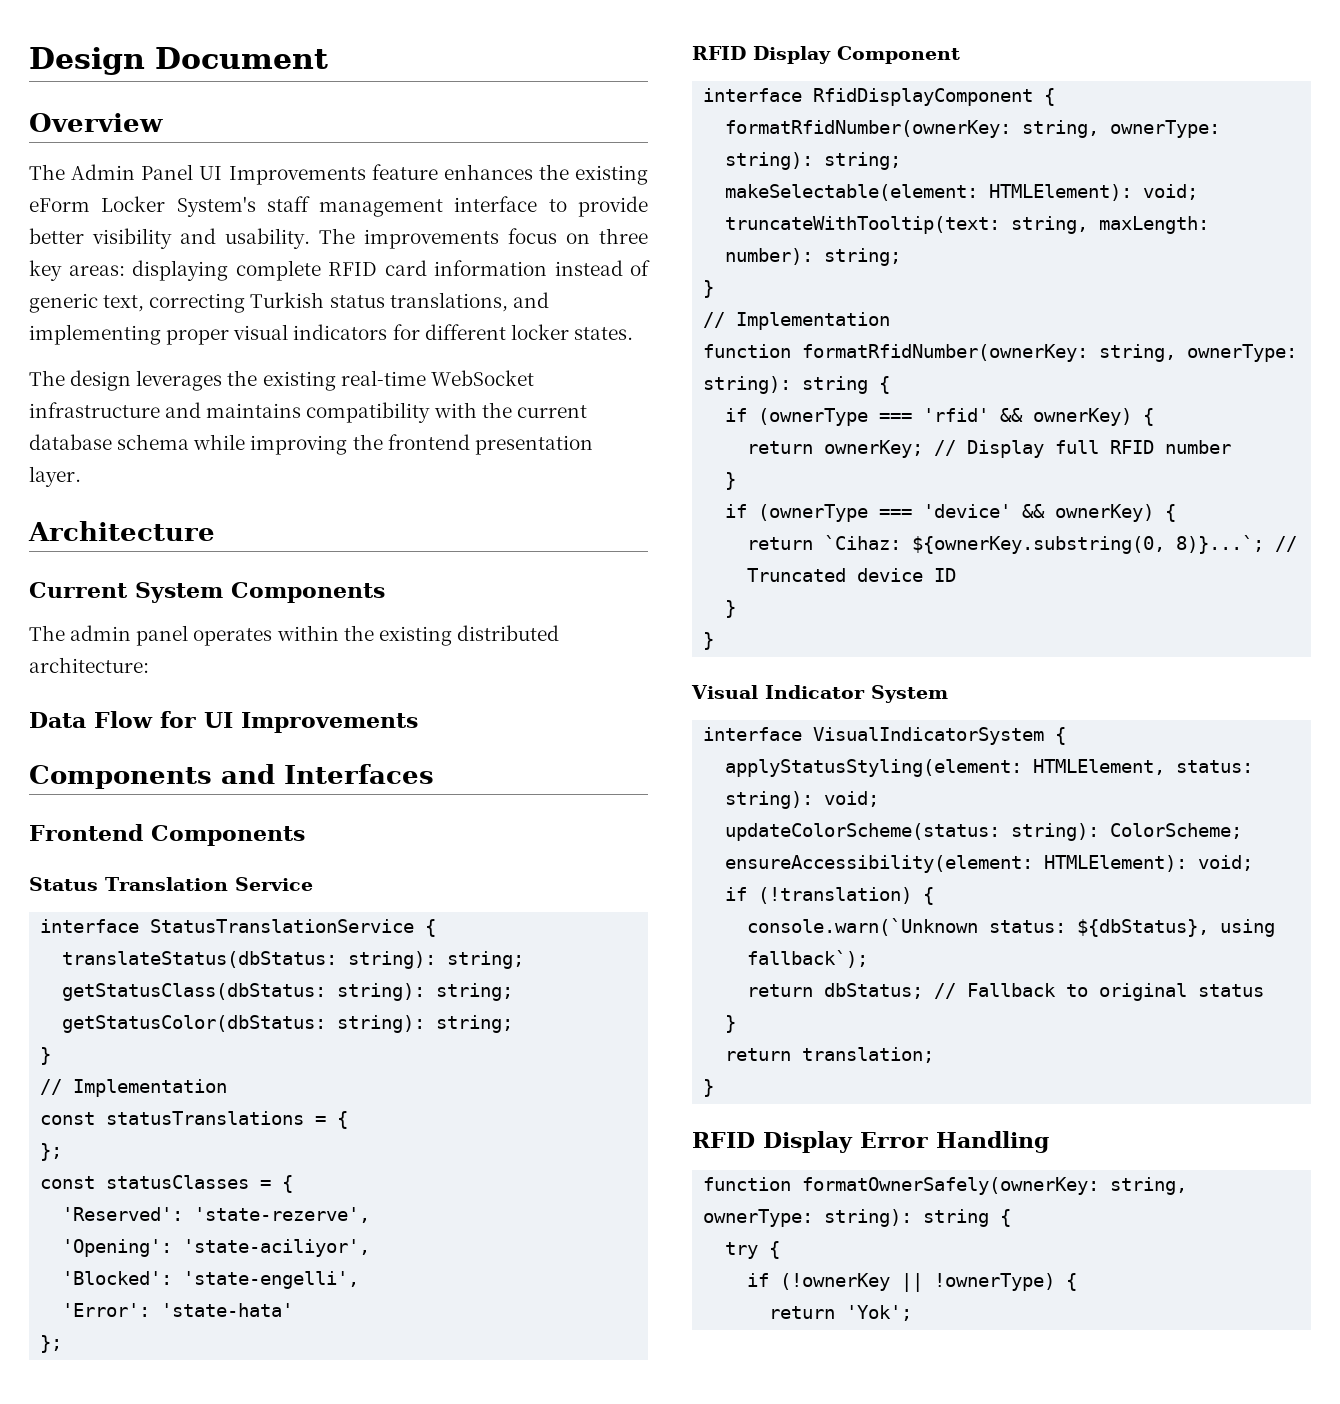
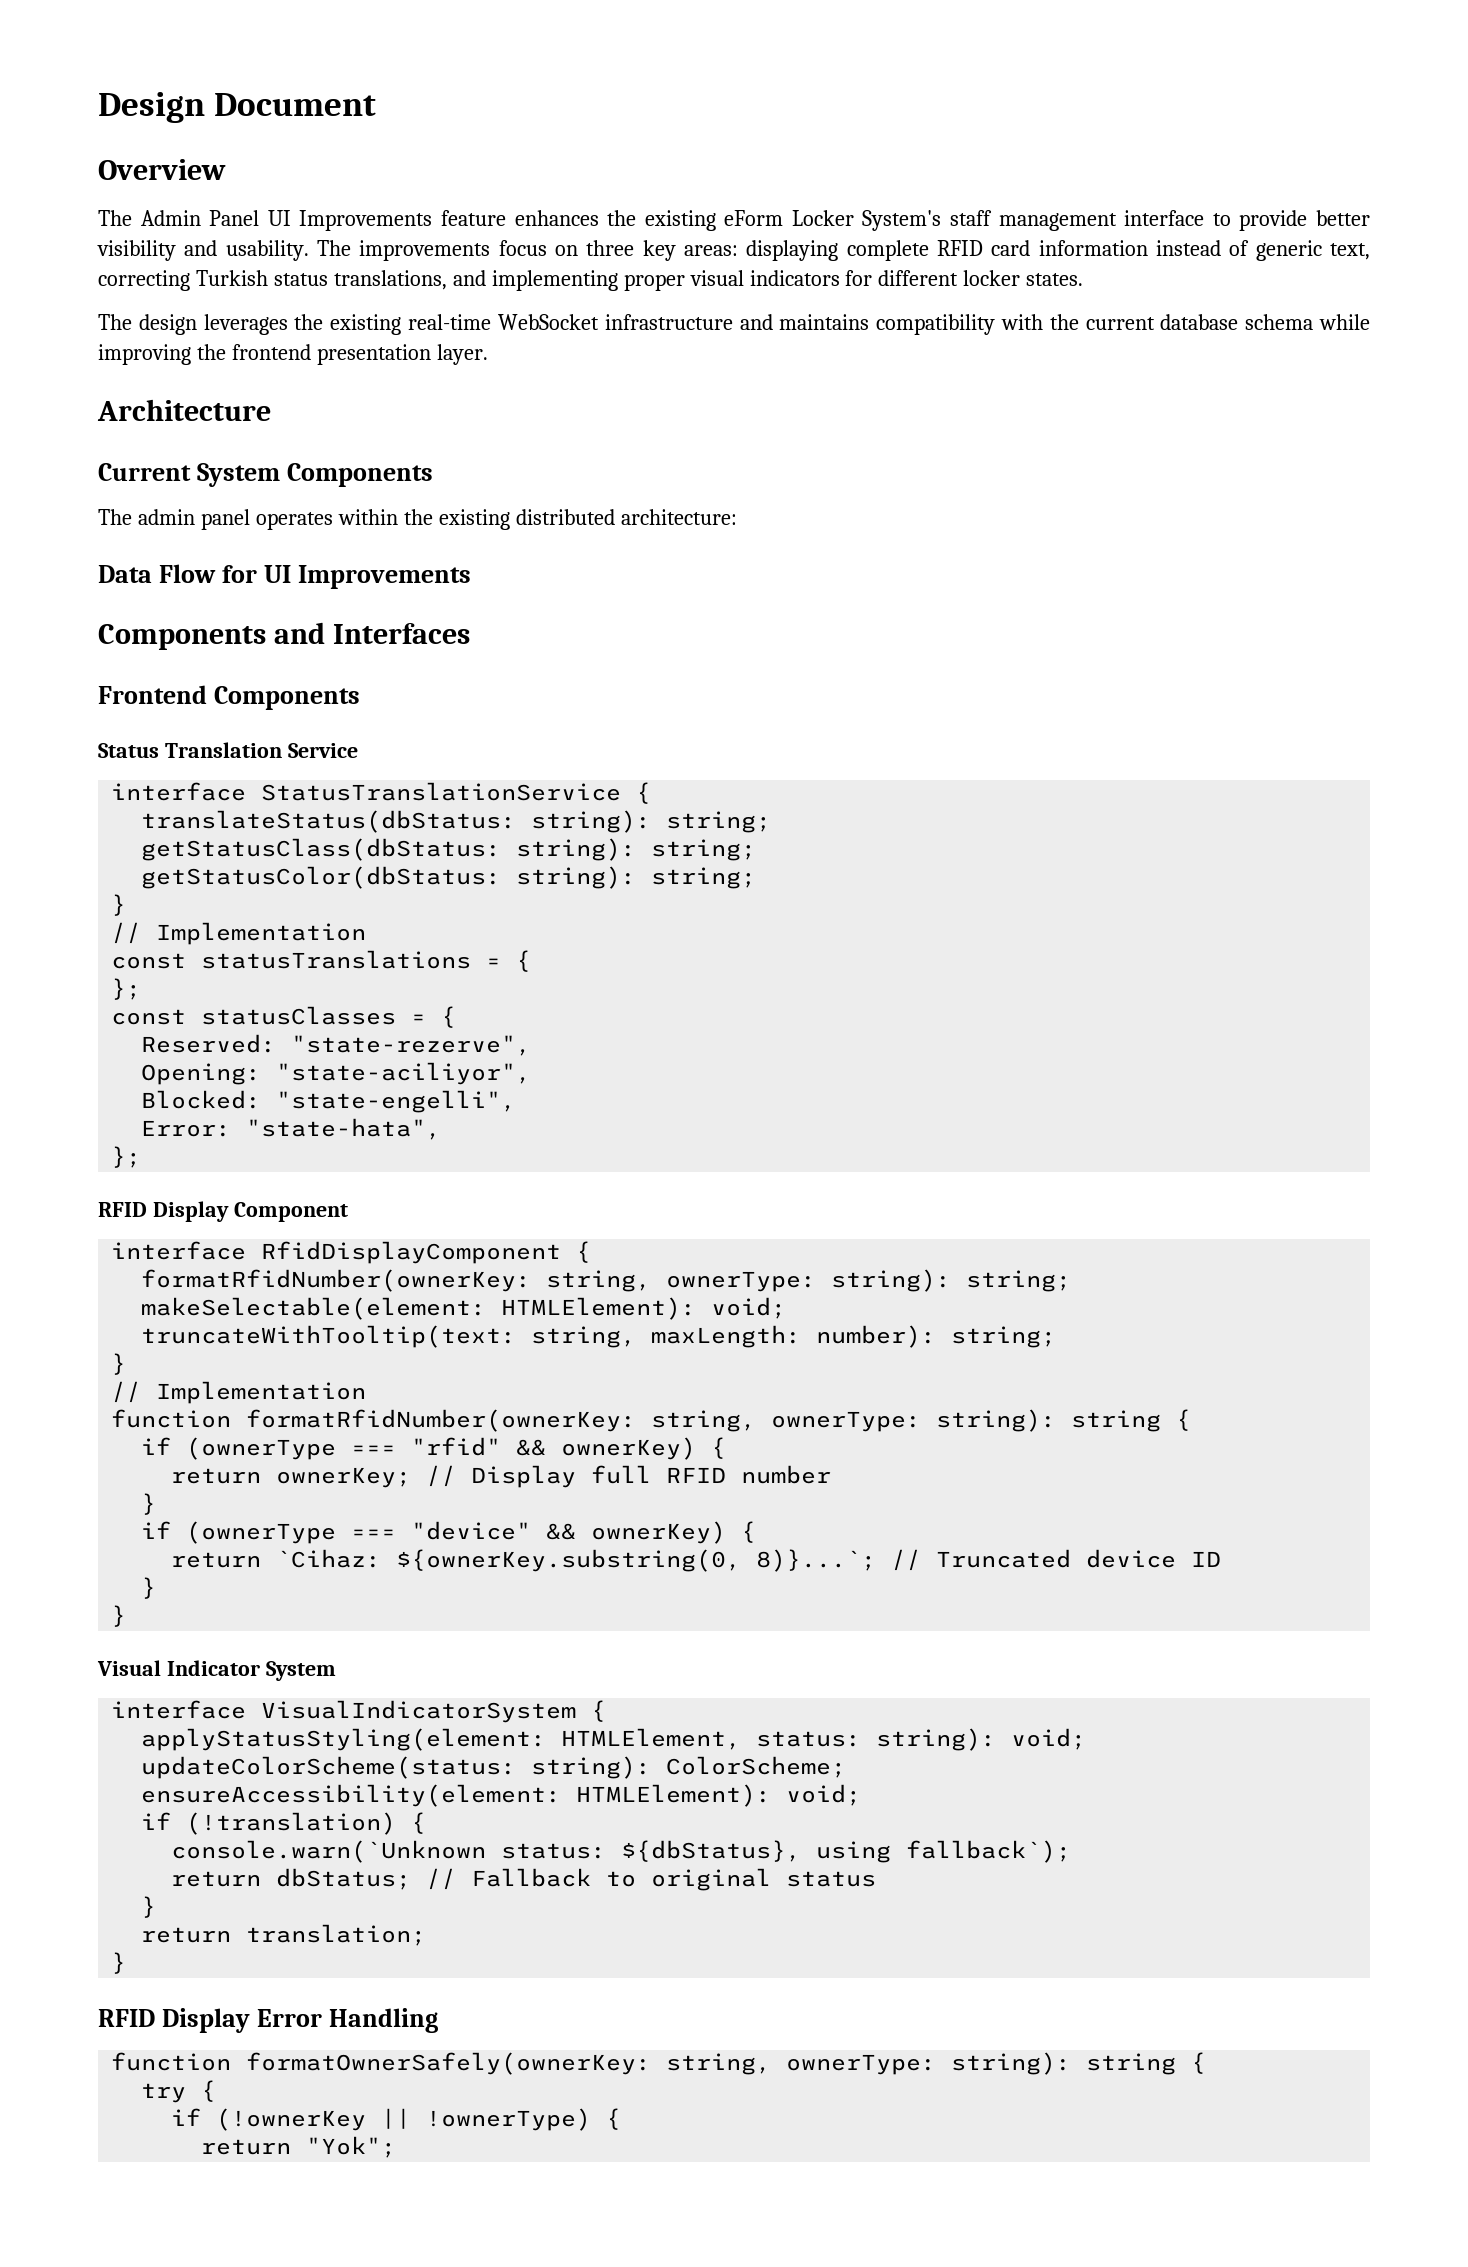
- 'Reserved': 'state-rezerve',
- 'Opening': 'state-aciliyor',
- 'Blocked': 'state-engelli',
- 'Error': 'state-hata'
+ Reserved: "state-rezerve",
+ Opening: "state-aciliyor",
+ Blocked: "state-engelli",
+ Error: "state-hata",
- if (ownerType === 'rfid' && ownerKey) {
+ if (ownerType === "rfid" && ownerKey) {
- if (ownerType === 'device' && ownerKey) {
+ if (ownerType === "device" && ownerKey) {
- return 'Yok';
+ return "Yok";

